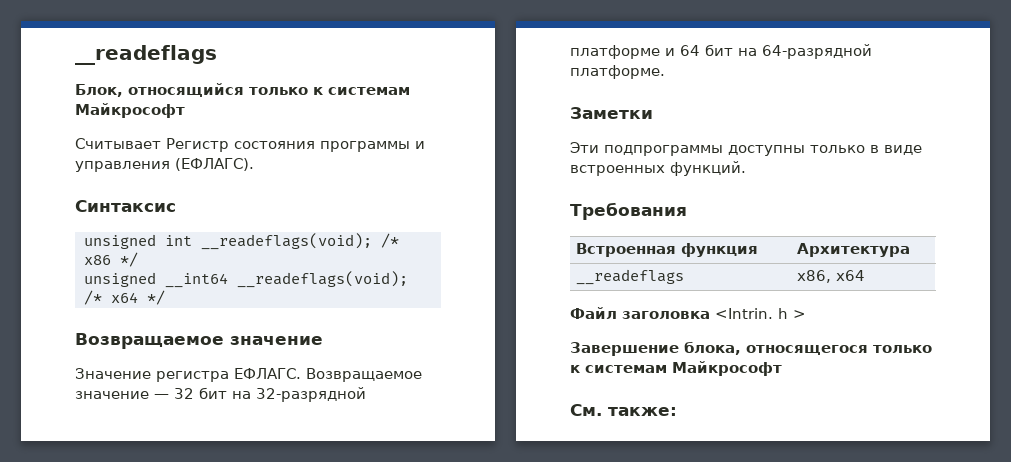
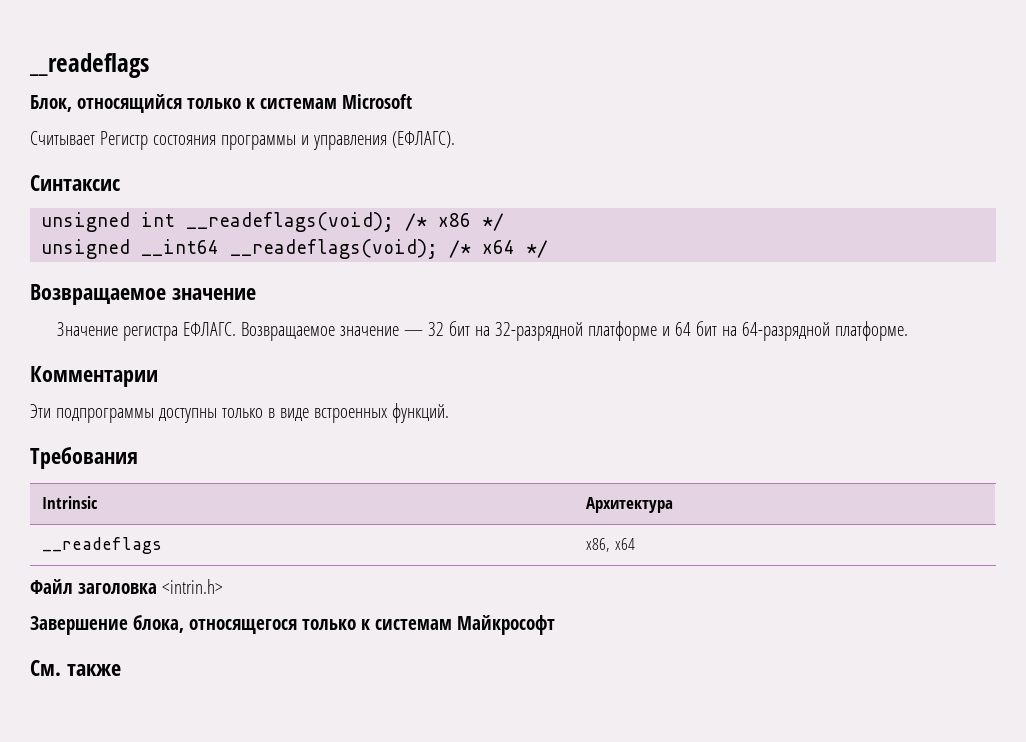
- Блок, относящийся только к системам Майкрософт
+ Блок, относящийся только к системам Microsoft
- Заметки
+ Комментарии
- Встроенная функция | Архитектура
+ Intrinsic | Архитектура
- Файл заголовка <Intrin. h >
+ Файл заголовка <intrin.h>
- См. также:
+ См. также

